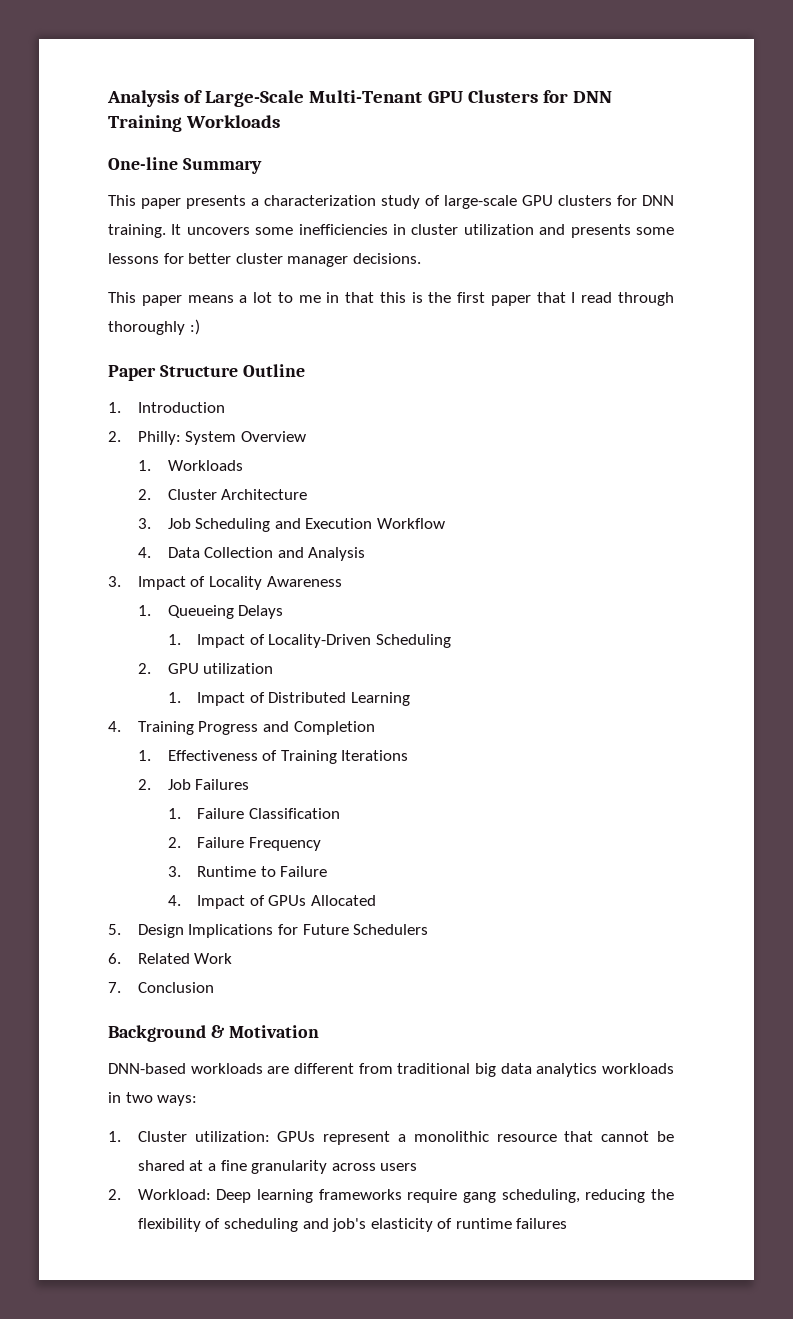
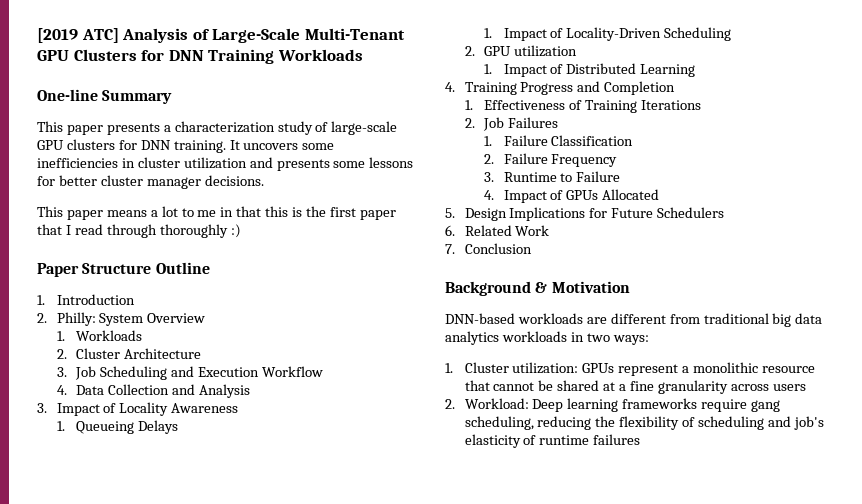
- Analysis of Large-Scale Multi-Tenant GPU Clusters for DNN Training Workloads
+ [2019 ATC] Analysis of Large-Scale Multi-Tenant GPU Clusters for DNN Training Workloads

